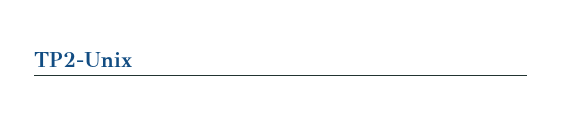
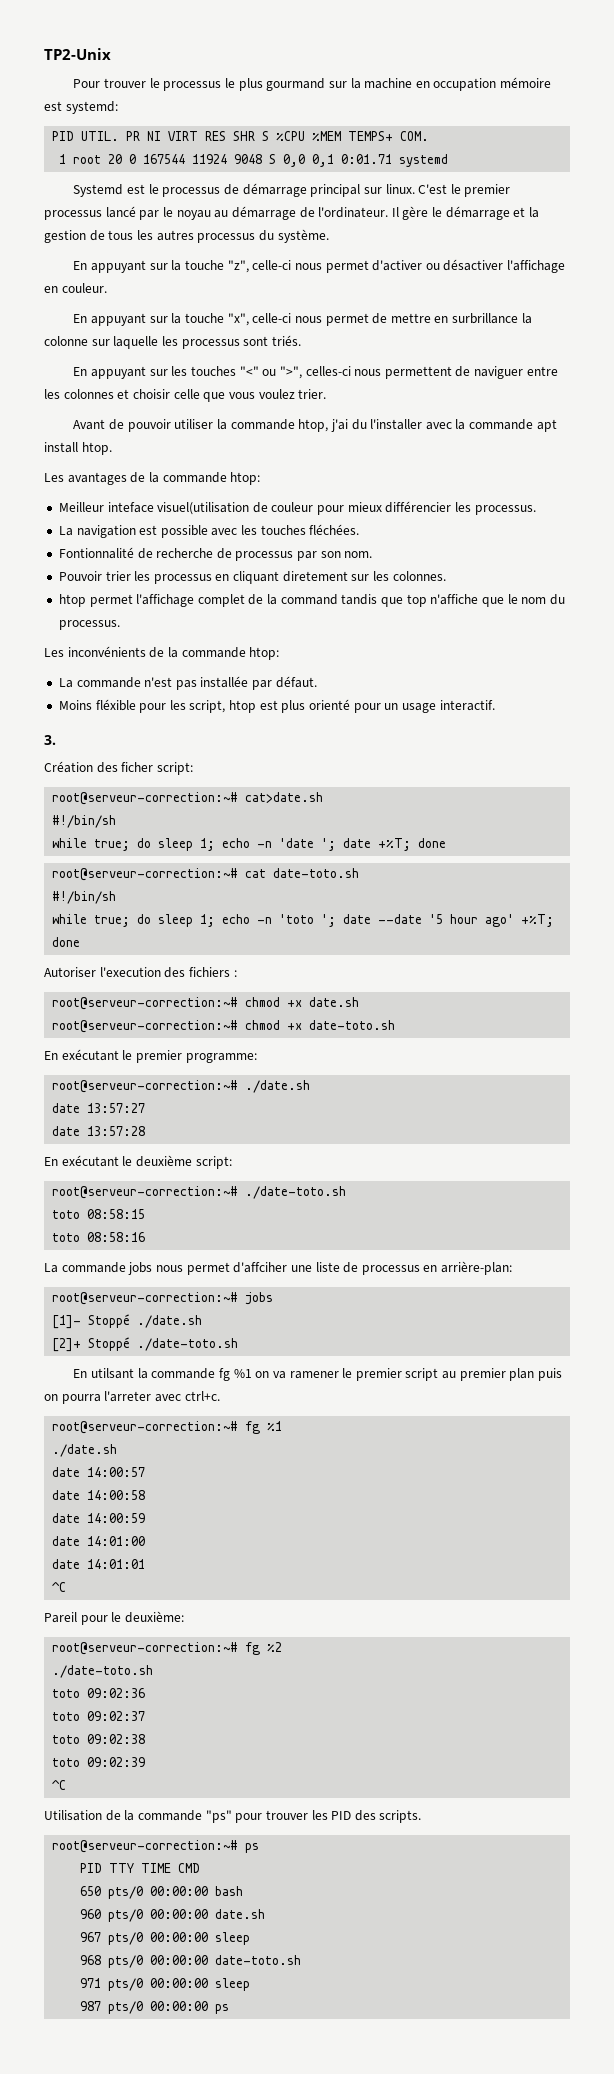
+ Pour trouver le processus le plus gourmand sur la machine en occupation mémoire est systemd:
+ PID UTIL. PR NI VIRT RES SHR S %CPU %MEM TEMPS+ COM.
+ 1 root 20 0 167544 11924 9048 S 0,0 0,1 0:01.71 systemd
+ Systemd est le processus de démarrage principal sur linux. C'est le premier processus lancé par le noyau au démarrage de l'ordinateur. Il gère le démarrage et la gestion de tous les autres processus du système.
+ En appuyant sur la touche "z", celle-ci nous permet d'activer ou désactiver l'affichage en couleur.
+ En appuyant sur la touche "x", celle-ci nous permet de mettre en surbrillance la colonne sur laquelle les processus sont triés.
+ En appuyant sur les touches "<" ou ">", celles-ci nous permettent de naviguer entre les colonnes et choisir celle que vous voulez trier.
+ Avant de pouvoir utiliser la commande htop, j'ai du l'installer avec la commande apt install htop.
+ Les avantages de la commande htop:
+ Meilleur inteface visuel(utilisation de couleur pour mieux différencier les processus.
+ La navigation est possible avec les touches fléchées.
+ Fontionnalité de recherche de processus par son nom.
+ Pouvoir trier les processus en cliquant diretement sur les colonnes.
+ htop permet l'affichage complet de la command tandis que top n'affiche que le nom du processus.
+ Les inconvénients de la commande htop:
+ La commande n'est pas installée par défaut.
+ Moins fléxible pour les script, htop est plus orienté pour un usage interactif.
+ 3.
+ Création des ficher script:
+ root@serveur-correction:~# cat>date.sh
+ #!/bin/sh
+ while true; do sleep 1; echo -n 'date '; date +%T; done
+ root@serveur-correction:~# cat date-toto.sh
+ #!/bin/sh
+ while true; do sleep 1; echo -n 'toto '; date --date '5 hour ago' +%T; done
+ Autoriser l'execution des fichiers :
+ root@serveur-correction:~# chmod +x date.sh
+ root@serveur-correction:~# chmod +x date-toto.sh
+ En exécutant le premier programme:
+ root@serveur-correction:~# ./date.sh
+ date 13:57:27
+ date 13:57:28
+ En exécutant le deuxième script:
+ root@serveur-correction:~# ./date-toto.sh
+ toto 08:58:15
+ toto 08:58:16
+ La commande jobs nous permet d'affciher une liste de processus en arrière-plan:
+ root@serveur-correction:~# jobs
+ [1]- Stoppé ./date.sh
+ [2]+ Stoppé ./date-toto.sh
+ En utilsant la commande fg %1 on va ramener le premier script au premier plan puis on pourra l'arreter avec ctrl+c.
+ root@serveur-correction:~# fg %1
+ ./date.sh
+ date 14:00:57
+ date 14:00:58
+ date 14:00:59
+ date 14:01:00
+ date 14:01:01
+ ^C
+ Pareil pour le deuxième:
+ root@serveur-correction:~# fg %2
+ ./date-toto.sh
+ toto 09:02:36
+ toto 09:02:37
+ toto 09:02:38
+ toto 09:02:39
+ ^C
+ Utilisation de la commande "ps" pour trouver les PID des scripts.
+ root@serveur-correction:~# ps
+ PID TTY TIME CMD
+ 650 pts/0 00:00:00 bash
+ 960 pts/0 00:00:00 date.sh
+ 967 pts/0 00:00:00 sleep
+ 968 pts/0 00:00:00 date-toto.sh
+ 971 pts/0 00:00:00 sleep
+ 987 pts/0 00:00:00 ps

